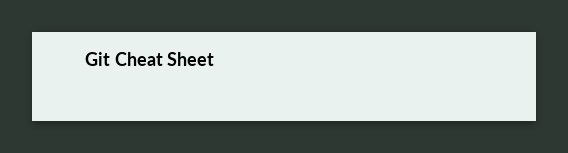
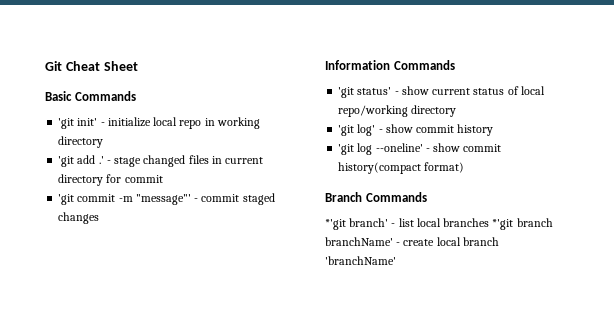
+ Basic Commands
+ 'git init' - initialize local repo in working directory
+ 'git add .' - stage changed files in current directory for commit
+ 'git commit -m "message"' - commit staged changes
+ Information Commands
+ 'git status' - show current status of local repo/working directory
+ 'git log' - show commit history
+ 'git log --oneline' - show commit history(compact format)
+ Branch Commands
+ *'git branch' - list local branches *'git branch branchName' - create local branch 'branchName'

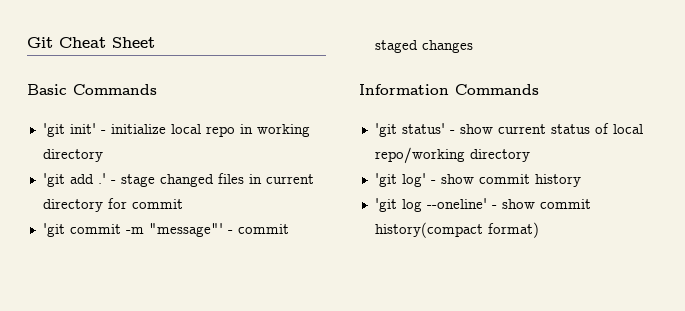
- Branch Commands
- *'git branch' - list local branches *'git branch branchName' - create local branch 'branchName'

